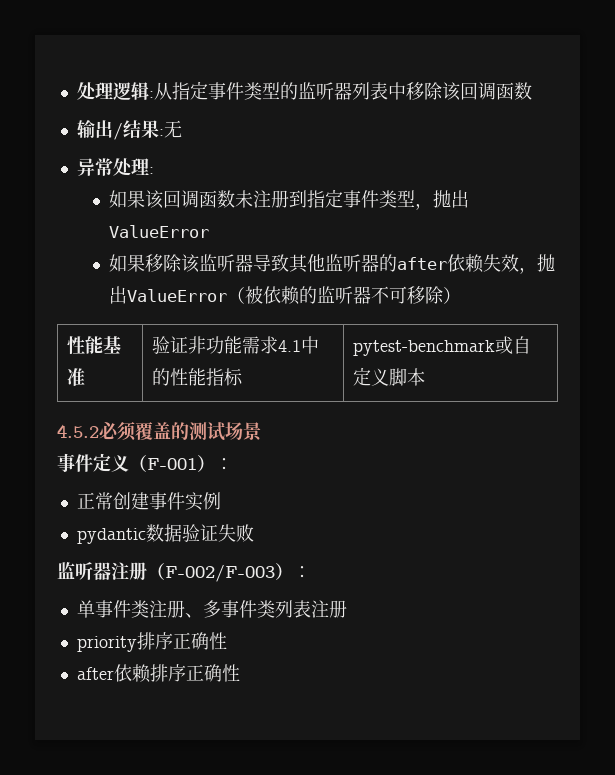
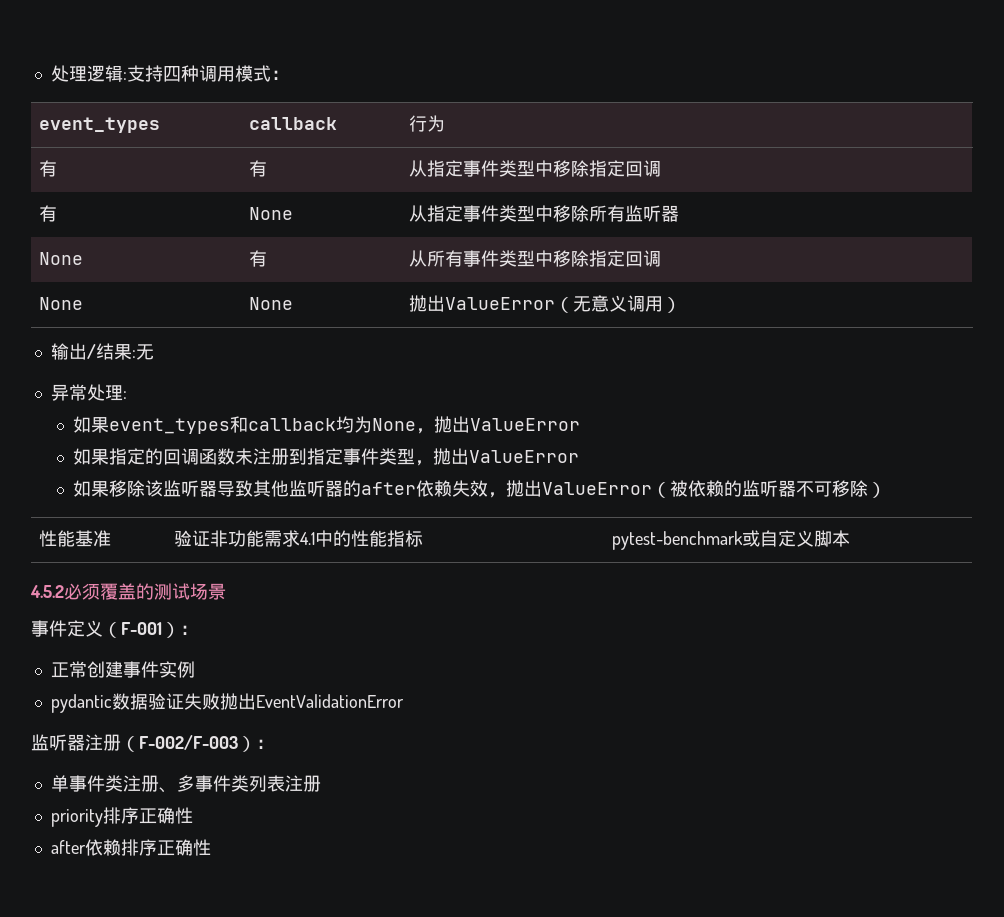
- 处理逻辑:从指定事件类型的监听器列表中移除该回调函数
+ 处理逻辑:支持四种调用模式：
+ event_types | callback | 行为
+ 有 | 有 | 从指定事件类型中移除指定回调
+ 有 | None | 从指定事件类型中移除所有监听器
+ None | 有 | 从所有事件类型中移除指定回调
+ None | None | 抛出ValueError（无意义调用）
- 如果该回调函数未注册到指定事件类型，抛出ValueError
+ 如果event_types和callback均为None，抛出ValueError
+ 如果指定的回调函数未注册到指定事件类型，抛出ValueError
- pydantic数据验证失败
+ pydantic数据验证失败抛出EventValidationError

